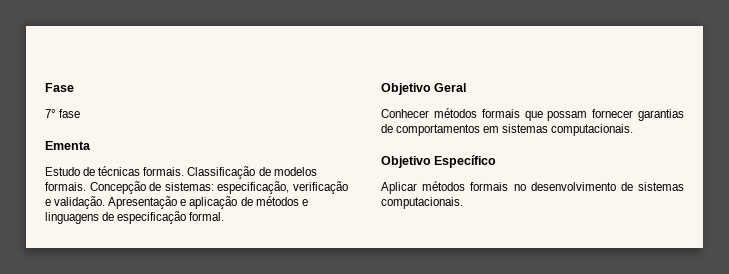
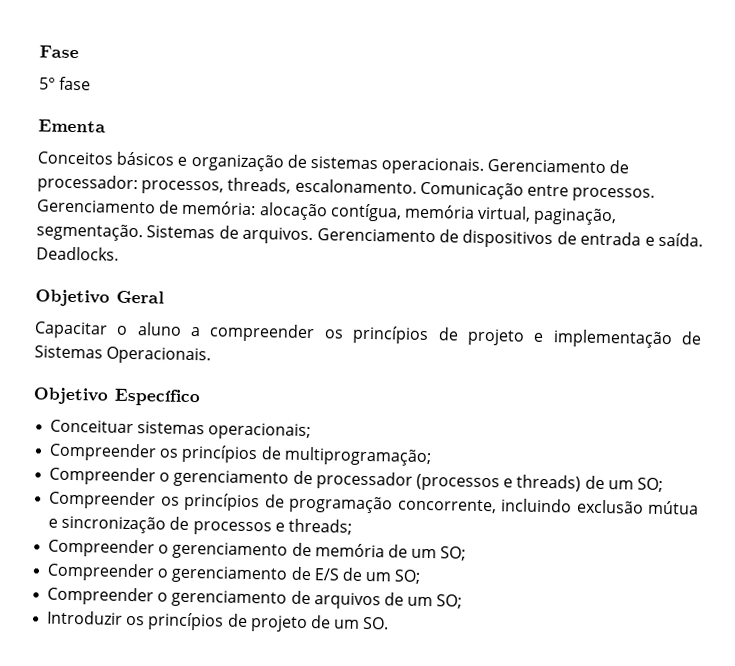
- 7° fase
+ 5° fase
- Estudo de técnicas formais. Classificação de modelos formais. Concepção de sistemas: especificação, verificação e validação. Apresentação e aplicação de métodos e linguagens de especificação formal.
+ Conceitos básicos e organização de sistemas operacionais. Gerenciamento de processador: processos, threads, escalonamento. Comunicação entre processos. Gerenciamento de memória: alocação contígua, memória virtual, paginação, segmentação. Sistemas de arquivos. Gerenciamento de dispositivos de entrada e saída. Deadlocks.
  Objetivo Geral
- Conhecer métodos formais que possam fornecer garantias de comportamentos em sistemas computacionais.
+ Capacitar o aluno a compreender os princípios de projeto e implementação de Sistemas Operacionais.
  Objetivo Específico
- Aplicar métodos formais no desenvolvimento de sistemas computacionais.
+ Conceituar sistemas operacionais;
+ Compreender os princípios de multiprogramação;
+ Compreender o gerenciamento de processador (processos e threads) de um SO;
+ Compreender os princípios de programação concorrente, incluindo exclusão mútua e sincronização de processos e threads;
+ Compreender o gerenciamento de memória de um SO;
+ Compreender o gerenciamento de E/S de um SO;
+ Compreender o gerenciamento de arquivos de um SO;
+ Introduzir os princípios de projeto de um SO.

